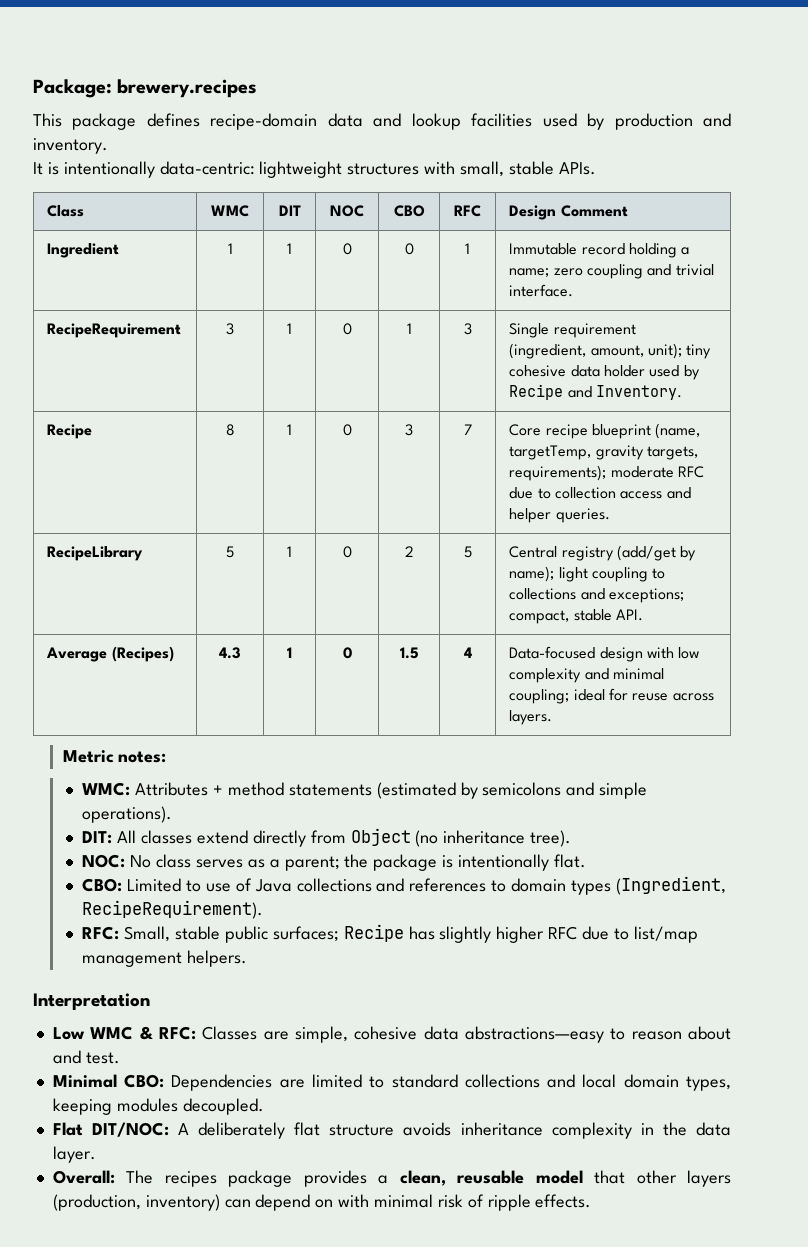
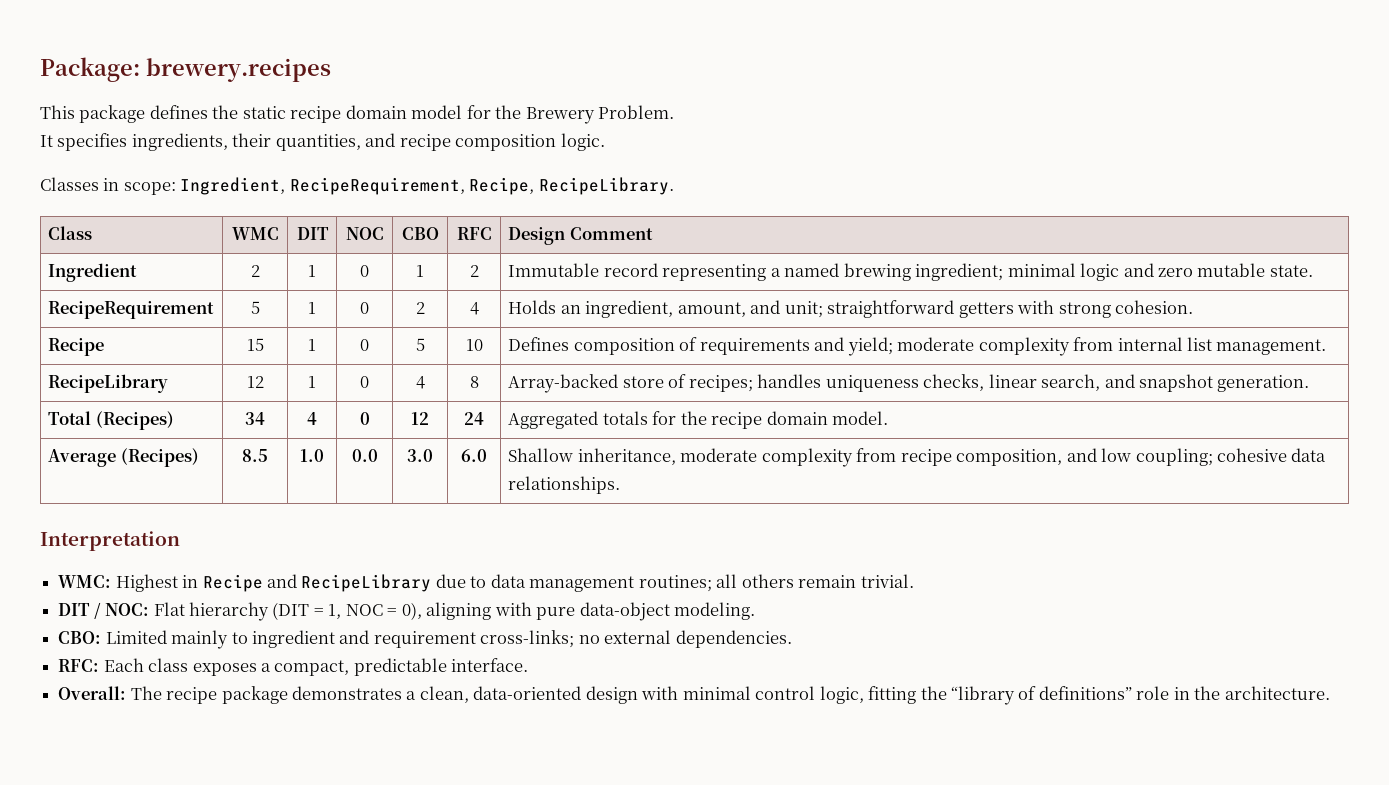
- This package defines recipe-domain data and lookup facilities used by production and inventory.
- It is intentionally data-centric: lightweight structures with small, stable APIs.
+ This package defines the static recipe domain model for the Brewery Problem.
+ It specifies ingredients, their quantities, and recipe composition logic.
+ Classes in scope: Ingredient, RecipeRequirement, Recipe, RecipeLibrary.
- Ingredient | 1 | 1 | 0 | 0 | 1 | Immutable record holding a name; zero coupling and trivial interface.
- RecipeRequirement | 3 | 1 | 0 | 1 | 3 | Single requirement (ingredient, amount, unit); tiny cohesive data holder used by Recipe and Inventory.
- Recipe | 8 | 1 | 0 | 3 | 7 | Core recipe blueprint (name, targetTemp, gravity targets, requirements); moderate RFC due to collection access and helper queries.
- RecipeLibrary | 5 | 1 | 0 | 2 | 5 | Central registry (add/get by name); light coupling to collections and exceptions; compact, stable API.
- Average (Recipes) | 4.3 | 1 | 0 | 1.5 | 4 | Data-focused design with low complexity and minimal coupling; ideal for reuse across layers.
- Metric notes:
- WMC: Attributes + method statements (estimated by semicolons and simple operations).
- DIT: All classes extend directly from Object (no inheritance tree).
- NOC: No class serves as a parent; the package is intentionally flat.
- CBO: Limited to use of Java collections and references to domain types (Ingredient, RecipeRequirement).
- RFC: Small, stable public surfaces; Recipe has slightly higher RFC due to list/map management helpers.
+ Ingredient | 2 | 1 | 0 | 1 | 2 | Immutable record representing a named brewing ingredient; minimal logic and zero mutable state.
+ RecipeRequirement | 5 | 1 | 0 | 2 | 4 | Holds an ingredient, amount, and unit; straightforward getters with strong cohesion.
+ Recipe | 15 | 1 | 0 | 5 | 10 | Defines composition of requirements and yield; moderate complexity from internal list management.
+ RecipeLibrary | 12 | 1 | 0 | 4 | 8 | Array-backed store of recipes; handles uniqueness checks, linear search, and snapshot generation.
+ Total (Recipes) | 34 | 4 | 0 | 12 | 24 | Aggregated totals for the recipe domain model.
+ Average (Recipes) | 8.5 | 1.0 | 0.0 | 3.0 | 6.0 | Shallow inheritance, moderate complexity from recipe composition, and low coupling; cohesive data relationships.
  Interpretation
- Low WMC & RFC: Classes are simple, cohesive data abstractions—easy to reason about and test.
- Minimal CBO: Dependencies are limited to standard collections and local domain types, keeping modules decoupled.
- Flat DIT/NOC: A deliberately flat structure avoids inheritance complexity in the data layer.
- Overall: The recipes package provides a clean, reusable model that other layers (production, inventory) can depend on with minimal risk of ripple effects.
+ WMC: Highest in Recipe and RecipeLibrary due to data management routines; all others remain trivial.
+ DIT / NOC: Flat hierarchy (DIT = 1, NOC = 0), aligning with pure data-object modeling.
+ CBO: Limited mainly to ingredient and requirement cross-links; no external dependencies.
+ RFC: Each class exposes a compact, predictable interface.
+ Overall: The recipe package demonstrates a clean, data-oriented design with minimal control logic, fitting the “library of definitions” role in the architecture.

